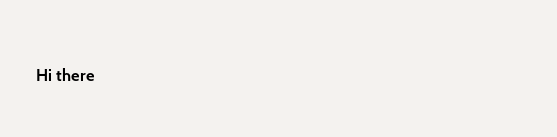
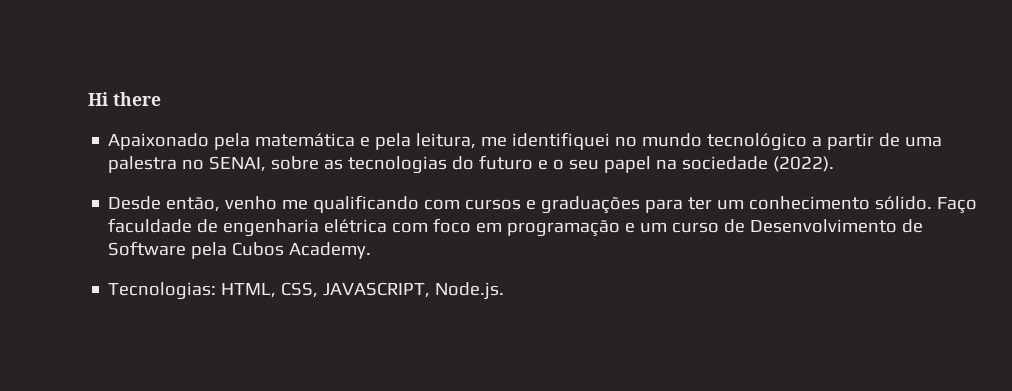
+ Apaixonado pela matemática e pela leitura, me identifiquei no mundo tecnológico a partir de uma palestra no SENAI, sobre as tecnologias do futuro e o seu papel na sociedade (2022).
+ Desde então, venho me qualificando com cursos e graduações para ter um conhecimento sólido. Faço faculdade de engenharia elétrica com foco em programação e um curso de Desenvolvimento de Software pela Cubos Academy.
+ Tecnologias: HTML, CSS, JAVASCRIPT, Node.js.

